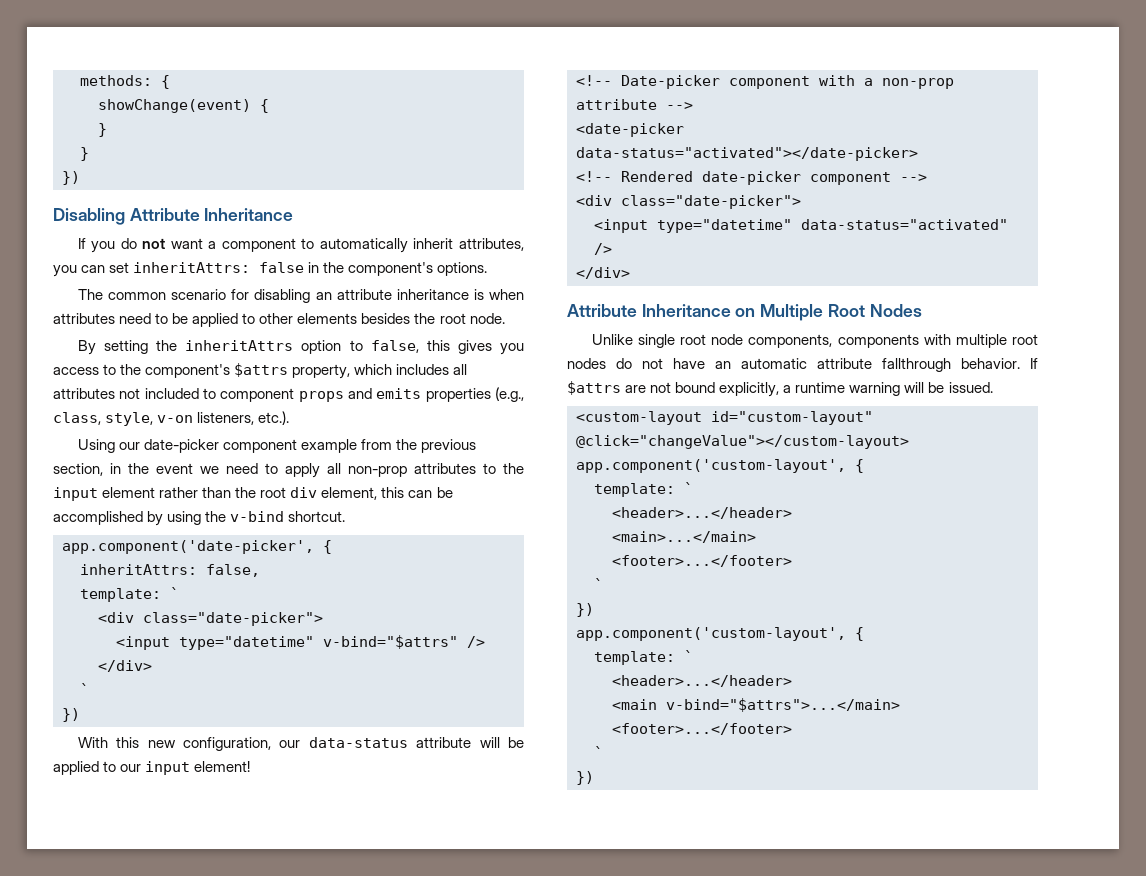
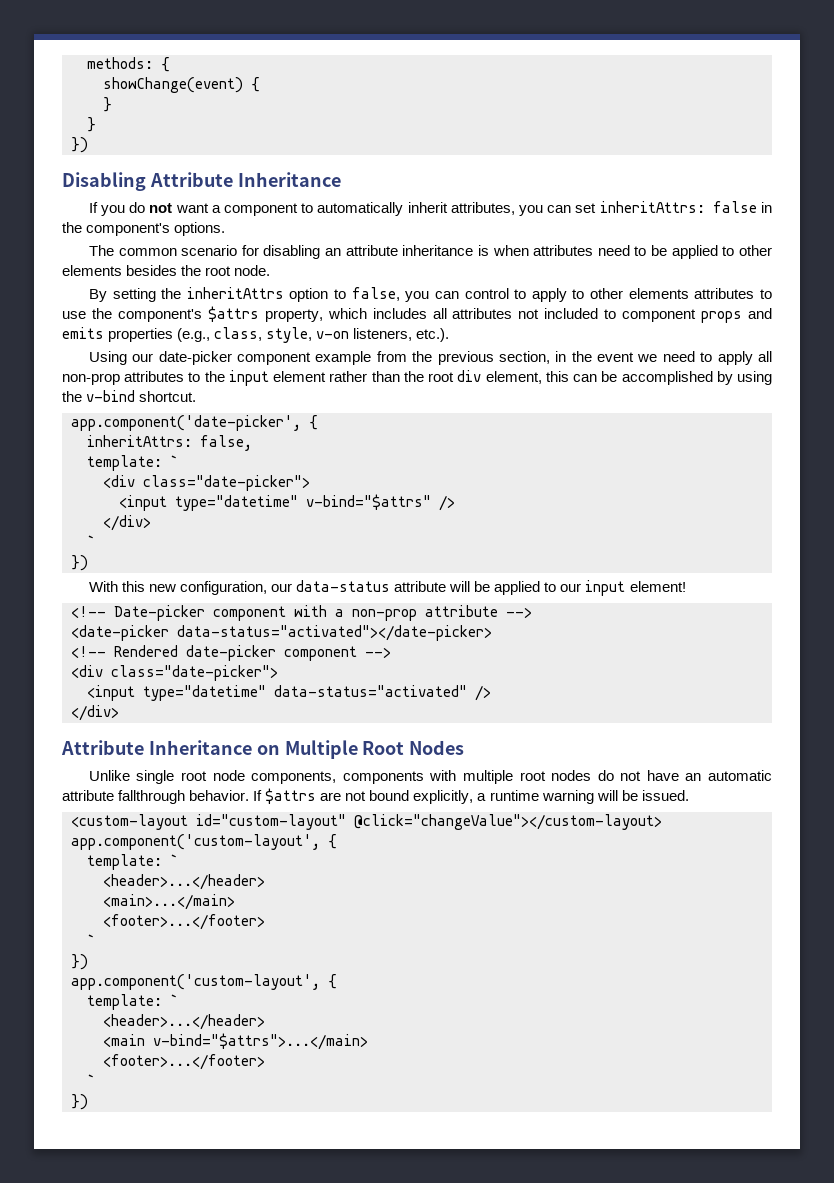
- By setting the inheritAttrs option to false, this gives you access to the component's $attrs property, which includes all attributes not included to component props and emits properties (e.g., class, style, v-on listeners, etc.).
+ By setting the inheritAttrs option to false, you can control to apply to other elements attributes to use the component's $attrs property, which includes all attributes not included to component props and emits properties (e.g., class, style, v-on listeners, etc.).

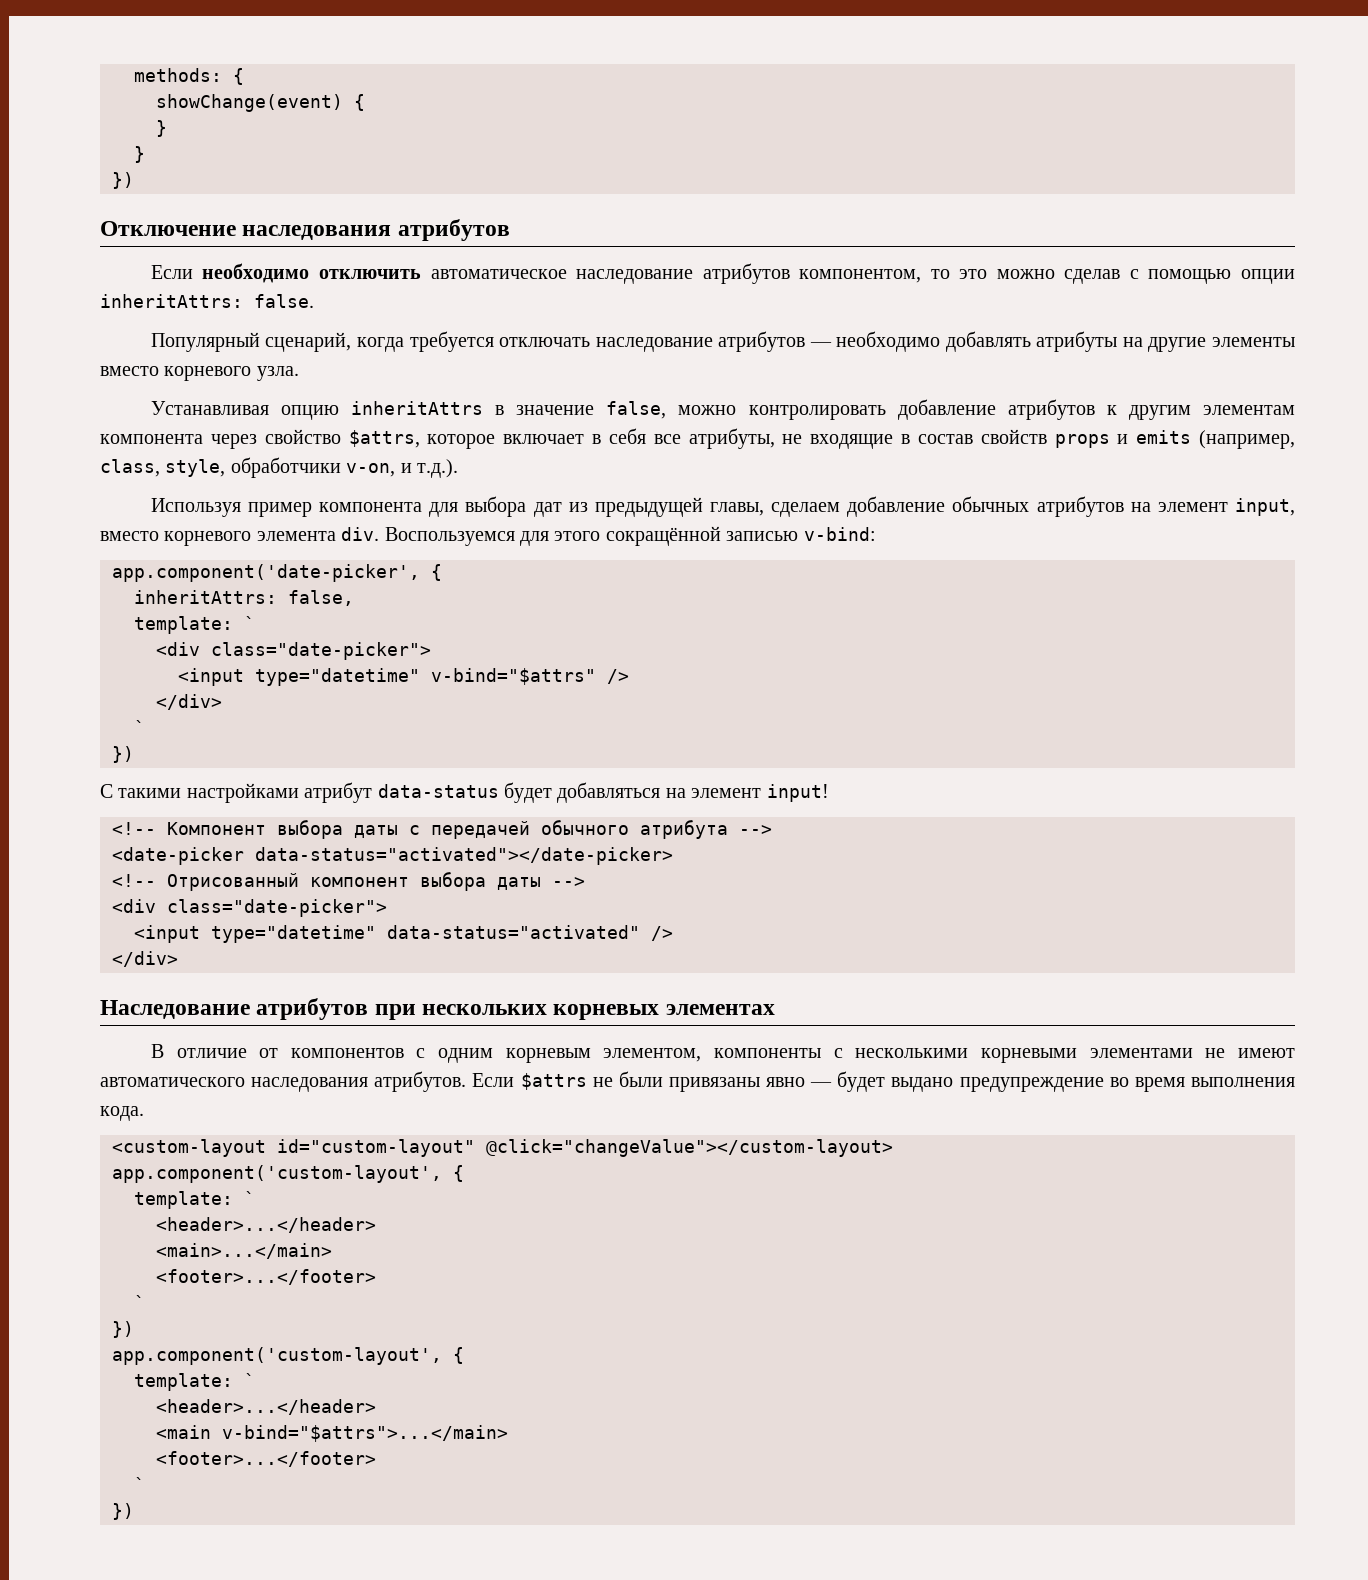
- Disabling Attribute Inheritance
- If you do not want a component to automatically inherit attributes, you can set inheritAttrs: false in the component's options.
- The common scenario for disabling an attribute inheritance is when attributes need to be applied to other elements besides the root node.
- By setting the inheritAttrs option to false, you can control to apply to other elements attributes to use the component's $attrs property, which includes all attributes not included to component props and emits properties (e.g., class, style, v-on listeners, etc.).
- Using our date-picker component example from the previous section, in the event we need to apply all non-prop attributes to the input element rather than the root div element, this can be accomplished by using the v-bind shortcut.
+ Отключение наследования атрибутов
+ Если необходимо отключить автоматическое наследование атрибутов компонентом, то это можно сделав с помощью опции inheritAttrs: false.
+ Популярный сценарий, когда требуется отключать наследование атрибутов — необходимо добавлять атрибуты на другие элементы вместо корневого узла.
+ Устанавливая опцию inheritAttrs в значение false, можно контролировать добавление атрибутов к другим элементам компонента через свойство $attrs, которое включает в себя все атрибуты, не входящие в состав свойств props и emits (например, class, style, обработчики v-on, и т.д.).
+ Используя пример компонента для выбора дат из предыдущей главы, сделаем добавление обычных атрибутов на элемент input, вместо корневого элемента div. Воспользуемся для этого сокращённой записью v-bind:
- With this new configuration, our data-status attribute will be applied to our input element!
- <!-- Date-picker component with a non-prop attribute -->
+ С такими настройками атрибут data-status будет добавляться на элемент input!
+ <!-- Компонент выбора даты с передачей обычного атрибута -->
- <!-- Rendered date-picker component -->
+ <!-- Отрисованный компонент выбора даты -->
- Attribute Inheritance on Multiple Root Nodes
- Unlike single root node components, components with multiple root nodes do not have an automatic attribute fallthrough behavior. If $attrs are not bound explicitly, a runtime warning will be issued.
+ Наследование атрибутов при нескольких корневых элементах
+ В отличие от компонентов с одним корневым элементом, компоненты с несколькими корневыми элементами не имеют автоматического наследования атрибутов. Если $attrs не были привязаны явно — будет выдано предупреждение во время выполнения кода.

